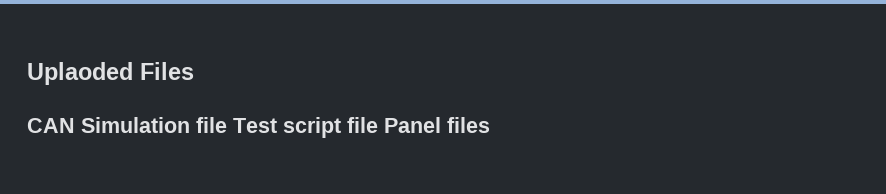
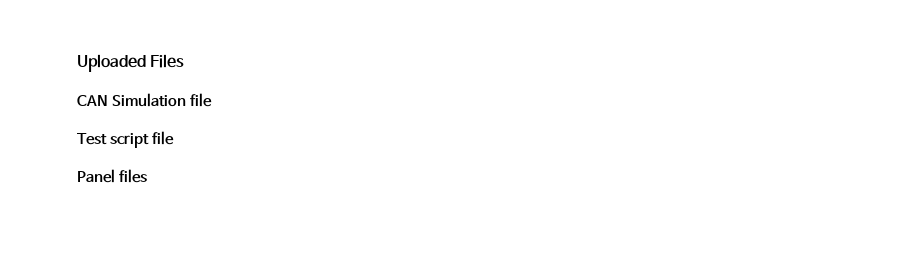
- Uplaoded Files
+ Uploaded Files
- CAN Simulation file Test script file Panel files
+ CAN Simulation file
+ Test script file
+ Panel files

